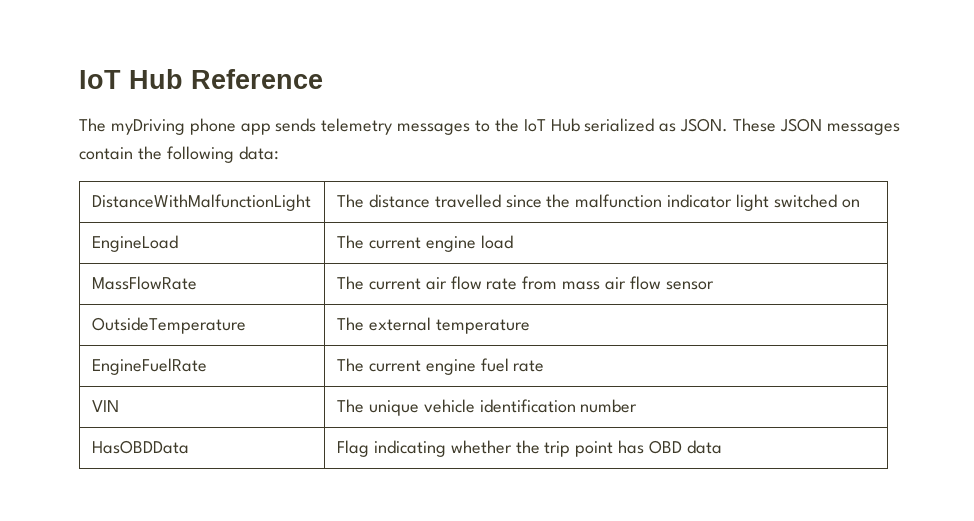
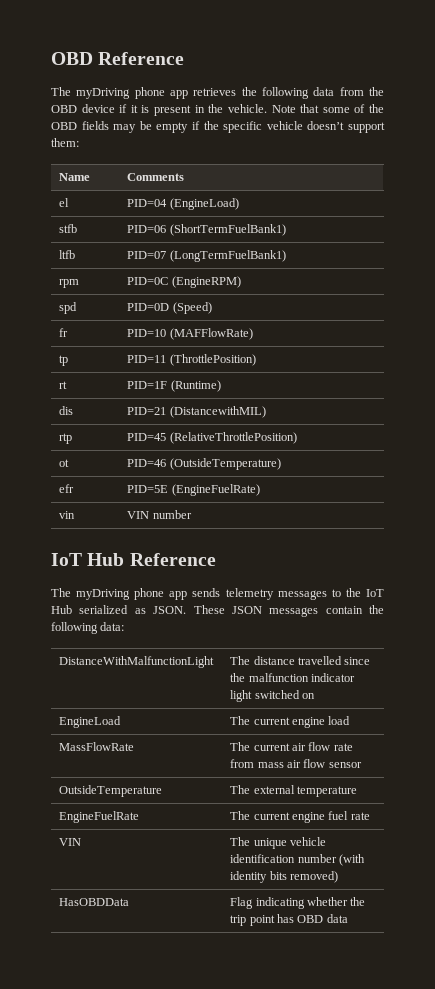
+ OBD Reference
+ The myDriving phone app retrieves the following data from the OBD device if it is present in the vehicle. Note that some of the OBD fields may be empty if the specific vehicle doesn’t support them:
+ Name | Comments
+ el | PID=04 (EngineLoad)
+ stfb | PID=06 (ShortTermFuelBank1)
+ ltfb | PID=07 (LongTermFuelBank1)
+ rpm | PID=0C (EngineRPM)
+ spd | PID=0D (Speed)
+ fr | PID=10 (MAFFlowRate)
+ tp | PID=11 (ThrottlePosition)
+ rt | PID=1F (Runtime)
+ dis | PID=21 (DistancewithMIL)
+ rtp | PID=45 (RelativeThrottlePosition)
+ ot | PID=46 (OutsideTemperature)
+ efr | PID=5E (EngineFuelRate)
+ vin | VIN number
- VIN | The unique vehicle identification number
+ VIN | The unique vehicle identification number (with identity bits removed)

